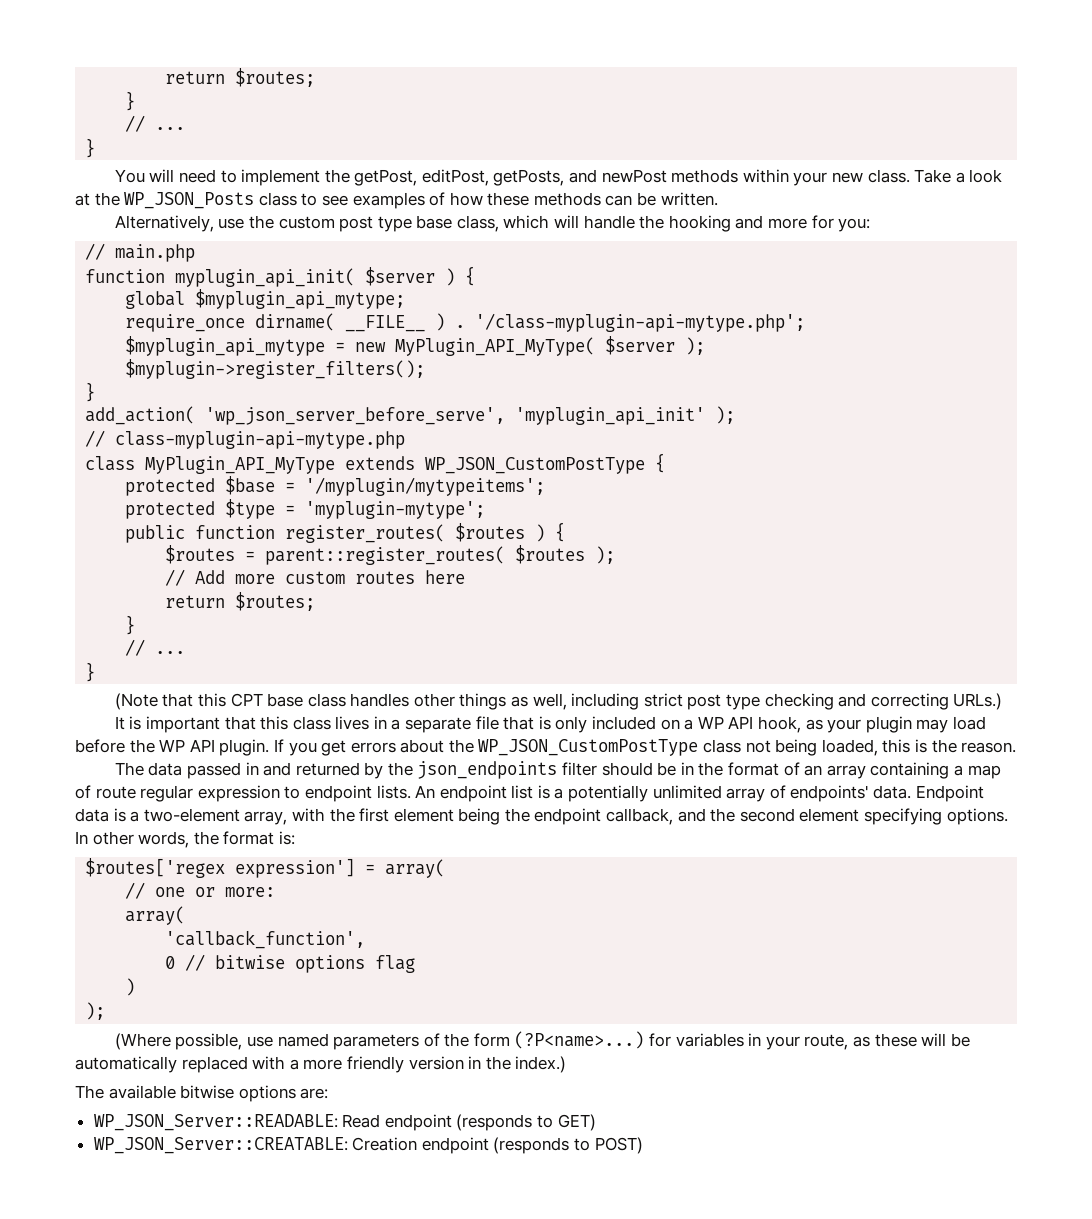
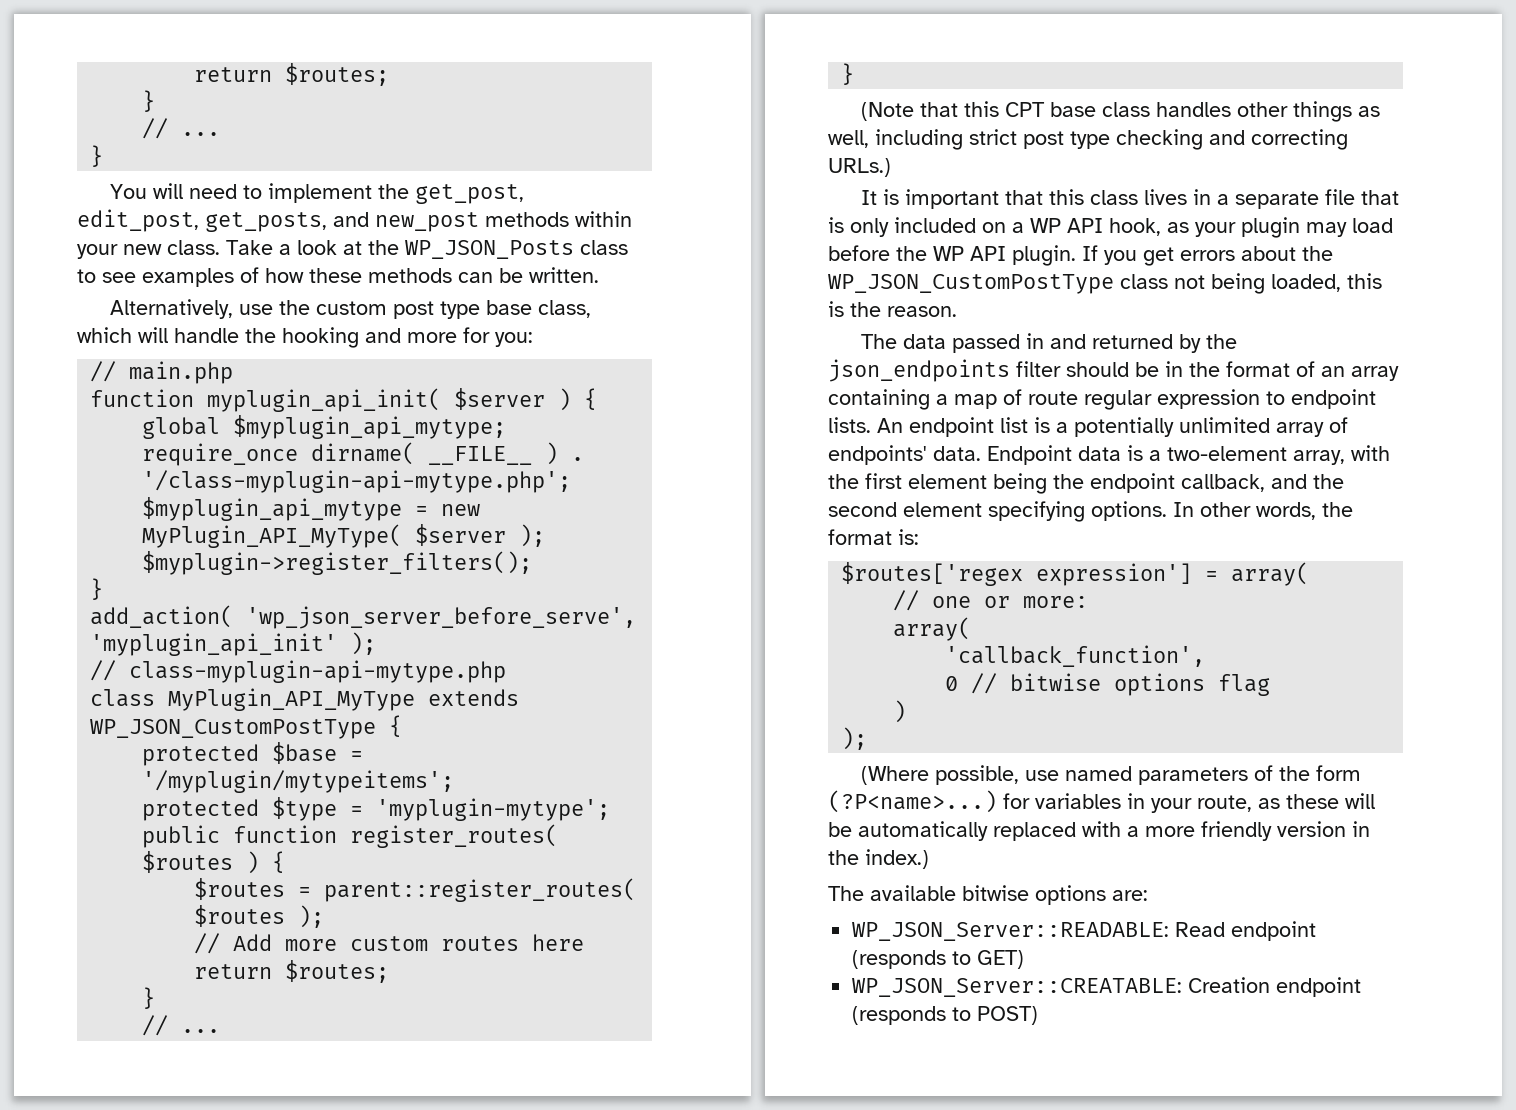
- You will need to implement the getPost, editPost, getPosts, and newPost methods within your new class.
+ You will need to implement the get_post, edit_post, get_posts, and new_post methods within your new class.

